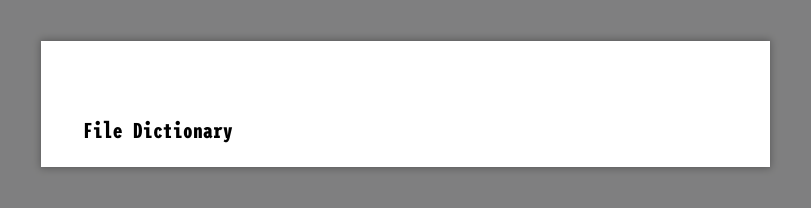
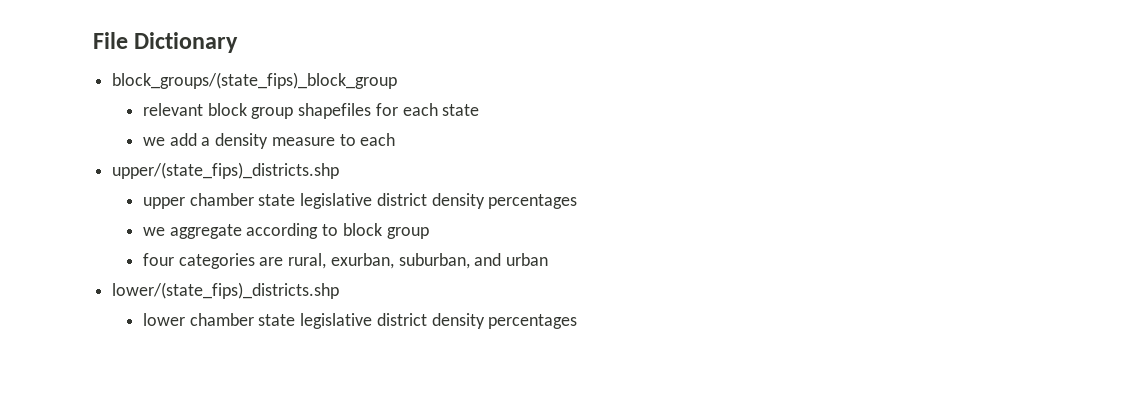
+ block_groups/(state_fips)_block_group
+ relevant block group shapefiles for each state
+ we add a density measure to each
+ upper/(state_fips)_districts.shp
+ upper chamber state legislative district density percentages
+ we aggregate according to block group
+ four categories are rural, exurban, suburban, and urban
+ lower/(state_fips)_districts.shp
+ lower chamber state legislative district density percentages

